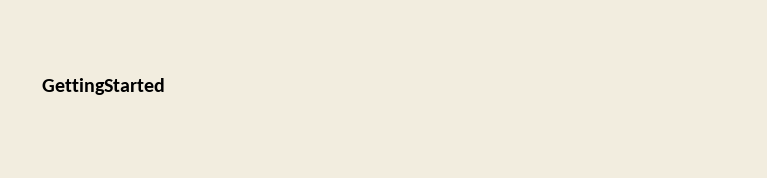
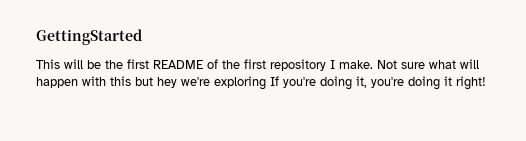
+ This will be the first README of the first repository I make. Not sure what will happen with this but hey we're exploring If you're doing it, you're doing it right!

